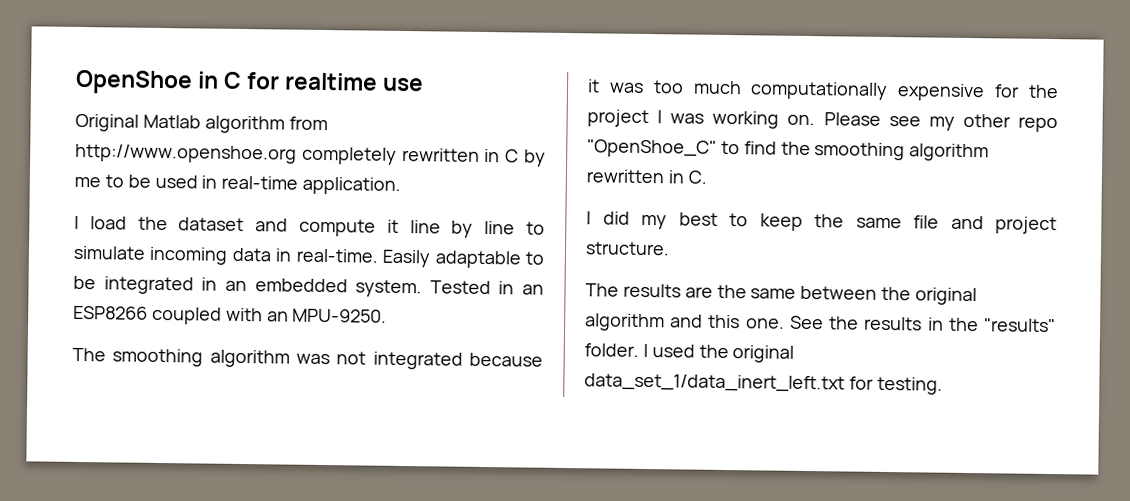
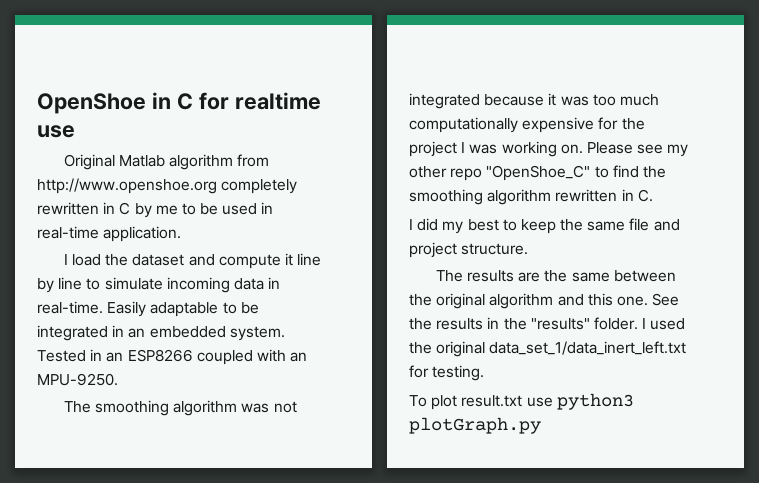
+ To plot result.txt use python3 plotGraph.py

